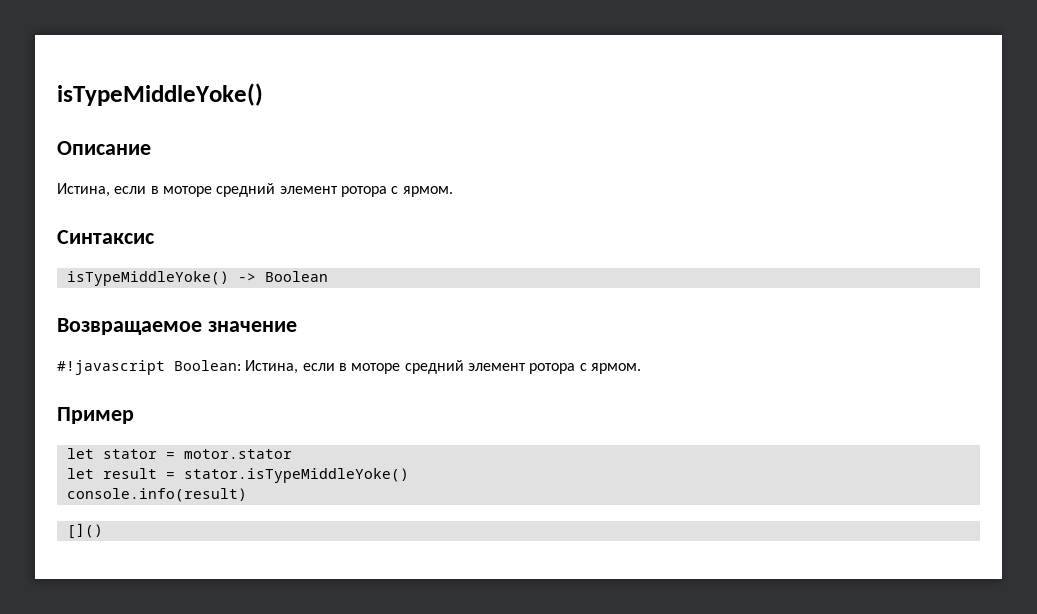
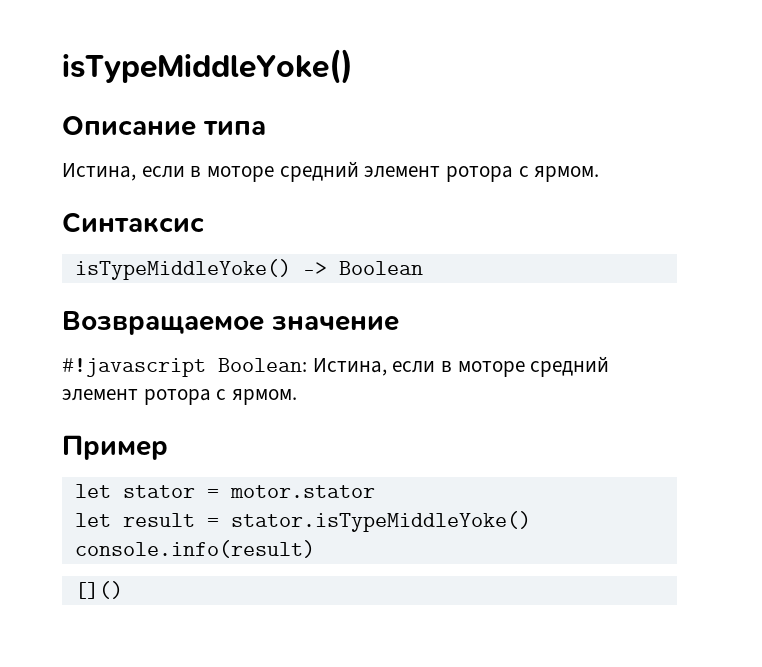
- Описание
+ Описание типа

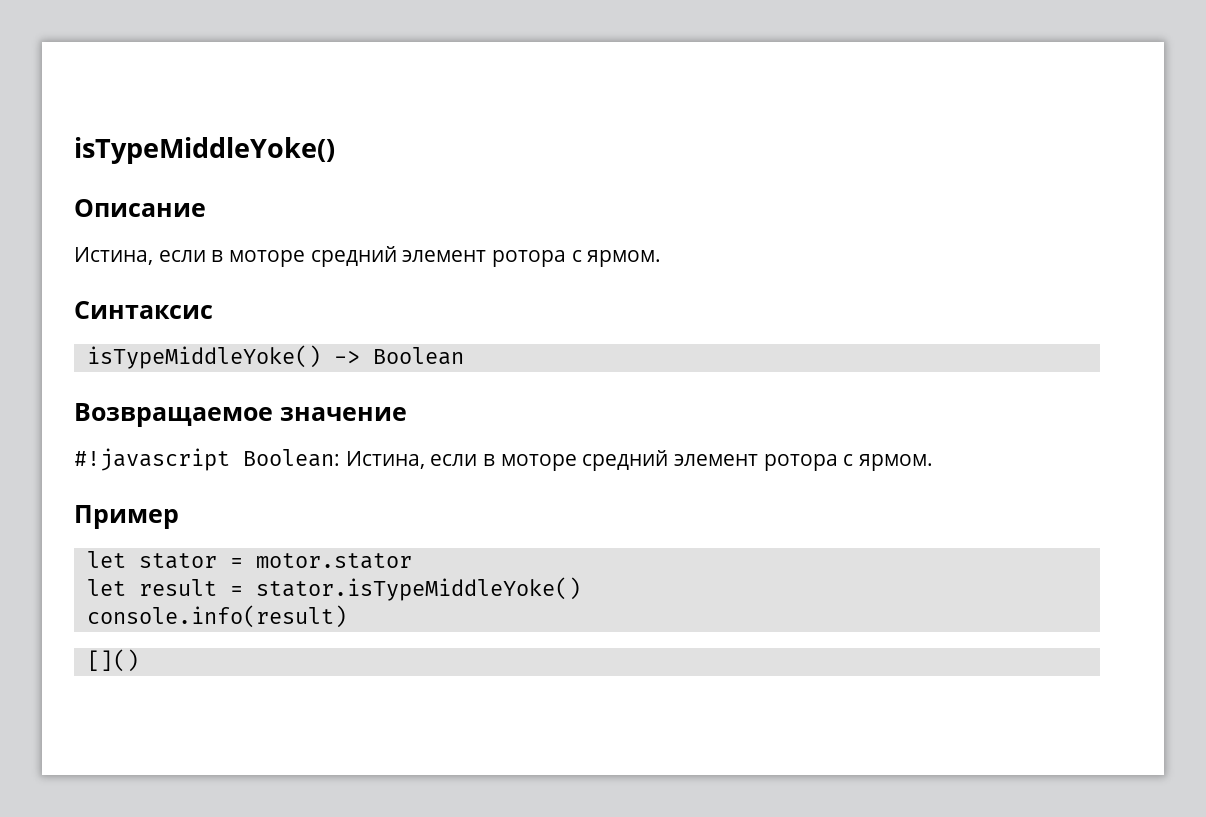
- Описание типа
+ Описание

